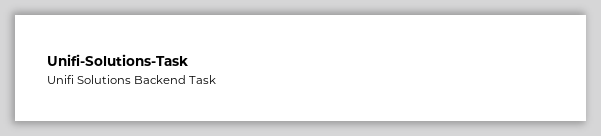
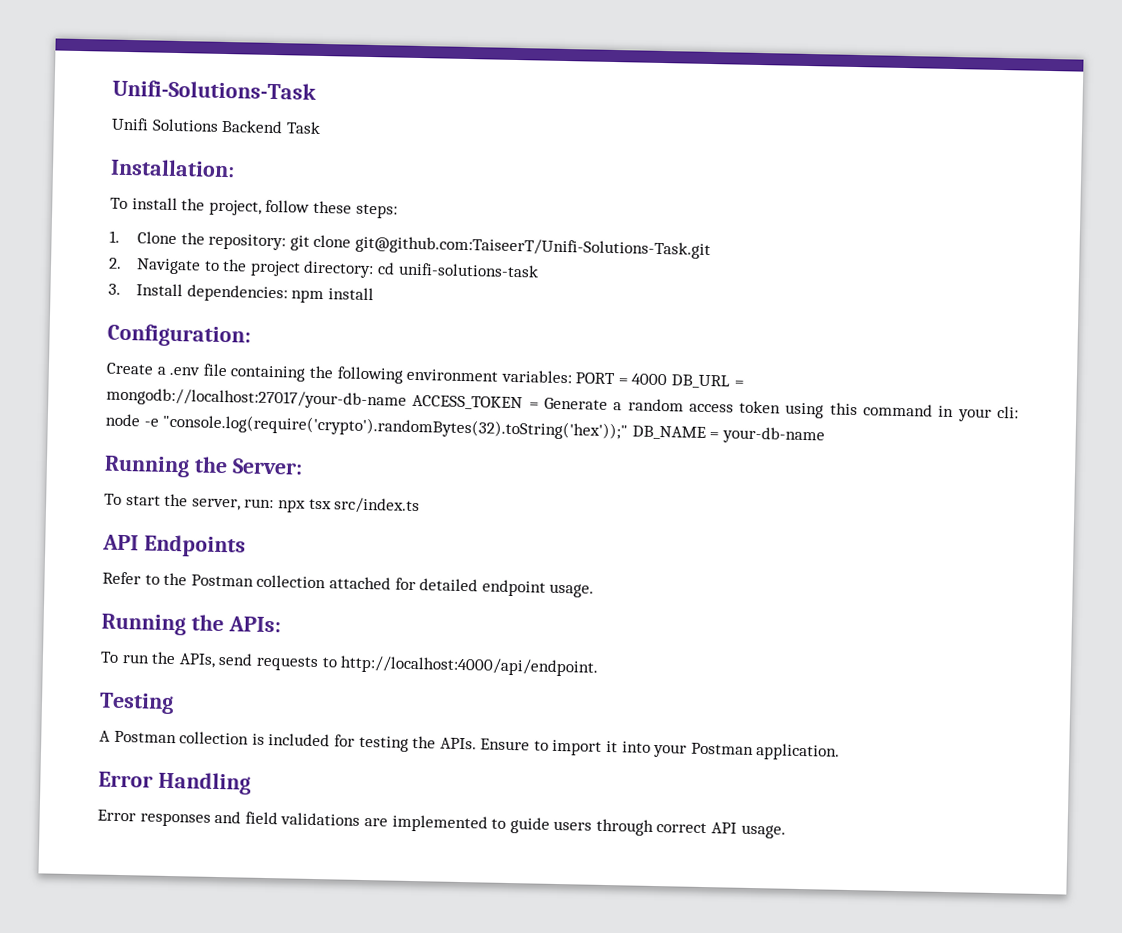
+ Installation:
+ To install the project, follow these steps:
+ 1. Clone the repository: git clone git@github.com:TaiseerT/Unifi-Solutions-Task.git
+ 2. Navigate to the project directory: cd unifi-solutions-task
+ 3. Install dependencies: npm install
+ Configuration:
+ Create a .env file containing the following environment variables: PORT = 4000 DB_URL = mongodb://localhost:27017/your-db-name ACCESS_TOKEN = Generate a random access token using this command in your cli: node -e "console.log(require('crypto').randomBytes(32).toString('hex'));" DB_NAME = your-db-name
+ Running the Server:
+ To start the server, run: npx tsx src/index.ts
+ API Endpoints
+ Refer to the Postman collection attached for detailed endpoint usage.
+ Running the APIs:
+ To run the APIs, send requests to http://localhost:4000/api/endpoint.
+ Testing
+ A Postman collection is included for testing the APIs. Ensure to import it into your Postman application.
+ Error Handling
+ Error responses and field validations are implemented to guide users through correct API usage.

